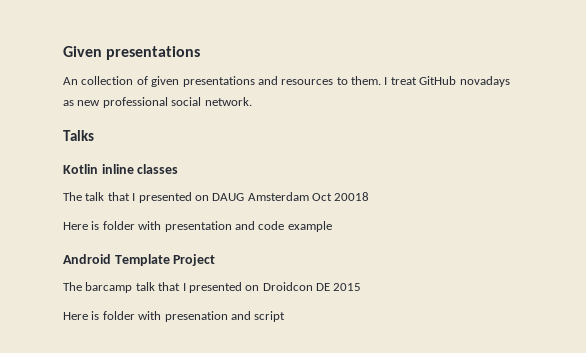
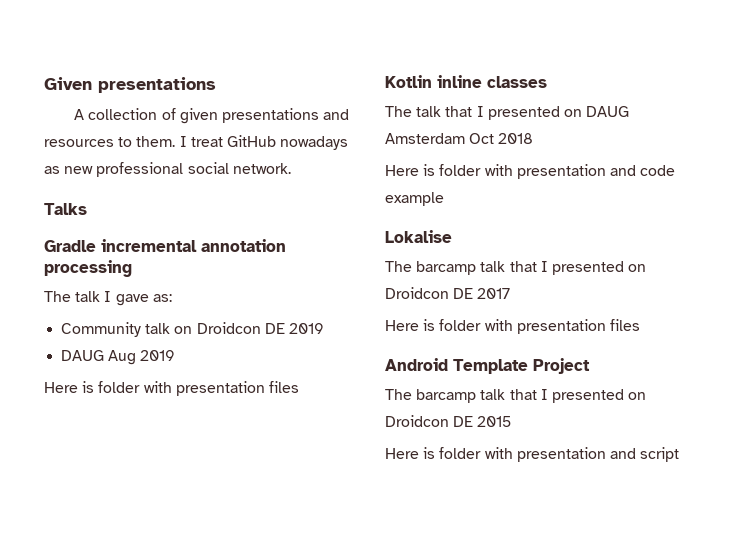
- An collection of given presentations and resources to them.
+ A collection of given presentations and resources to them.
- I treat GitHub novadays as new professional social network.
+ I treat GitHub nowadays as new professional social network.
+ Gradle incremental annotation processing
+ The talk I gave as:
+ Community talk on Droidcon DE 2019
+ DAUG Aug 2019
+ Here is folder with presentation files
- The talk that I presented on DAUG Amsterdam Oct 20018
+ The talk that I presented on DAUG Amsterdam Oct 2018
+ Lokalise
+ The barcamp talk that I presented on Droidcon DE 2017
+ Here is folder with presentation files
- Here is folder with presenation and script
+ Here is folder with presentation and script

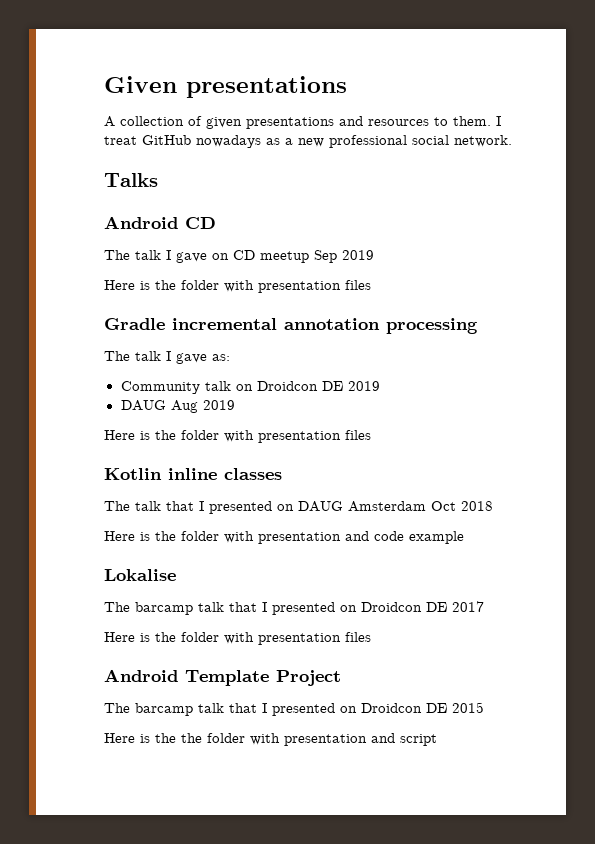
- I treat GitHub nowadays as new professional social network.
+ I treat GitHub nowadays as a new professional social network.
+ Android CD
+ The talk I gave on CD meetup Sep 2019
+ Here is the folder with presentation files
  DAUG Aug 2019
- Here is folder with presentation files
+ Here is the folder with presentation files
- Here is folder with presentation and code example
+ Here is the folder with presentation and code example
  The barcamp talk that I presented on Droidcon DE 2017
- Here is folder with presentation files
+ Here is the folder with presentation files
- Here is folder with presentation and script
+ Here is the the folder with presentation and script

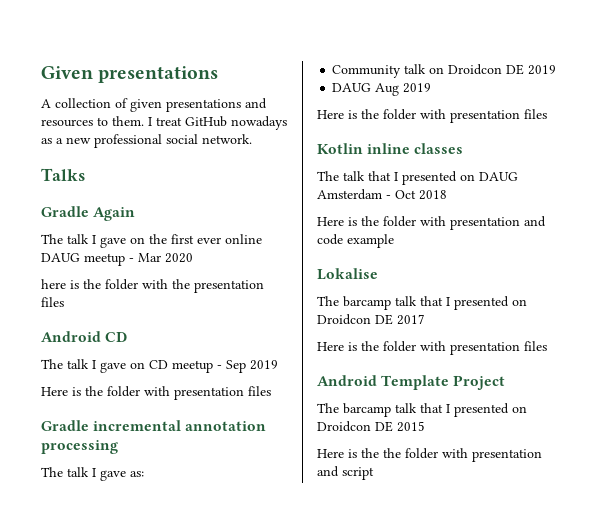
+ Gradle Again
+ The talk I gave on the first ever online DAUG meetup - Mar 2020
+ here is the folder with the presentation files
- The talk I gave on CD meetup Sep 2019
+ The talk I gave on CD meetup - Sep 2019
- The talk that I presented on DAUG Amsterdam Oct 2018
+ The talk that I presented on DAUG Amsterdam - Oct 2018

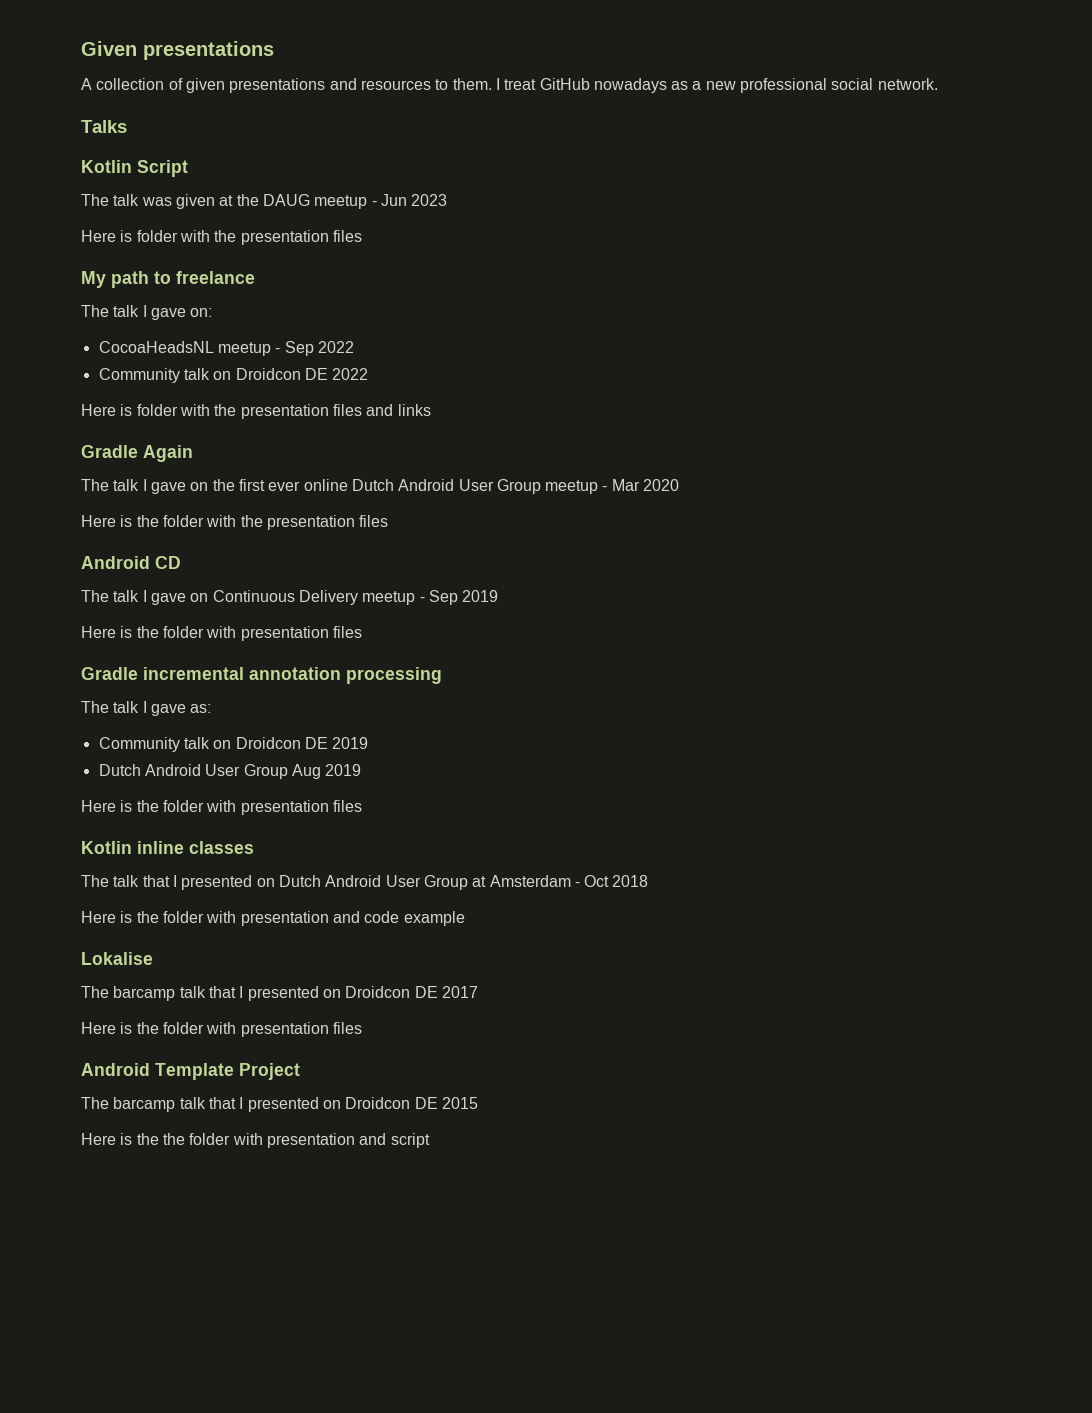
+ Kotlin Script
+ The talk was given at the DAUG meetup - Jun 2023
+ Here is folder with the presentation files
+ My path to freelance
+ The talk I gave on:
+ CocoaHeadsNL meetup - Sep 2022
+ Community talk on Droidcon DE 2022
+ Here is folder with the presentation files and links
- The talk I gave on the first ever online DAUG meetup - Mar 2020
+ The talk I gave on the first ever online Dutch Android User Group meetup - Mar 2020
- here is the folder with the presentation files
+ Here is the folder with the presentation files
- The talk I gave on CD meetup - Sep 2019
+ The talk I gave on Continuous Delivery meetup - Sep 2019
- DAUG Aug 2019
+ Dutch Android User Group Aug 2019
- The talk that I presented on DAUG Amsterdam - Oct 2018
+ The talk that I presented on Dutch Android User Group at Amsterdam - Oct 2018

